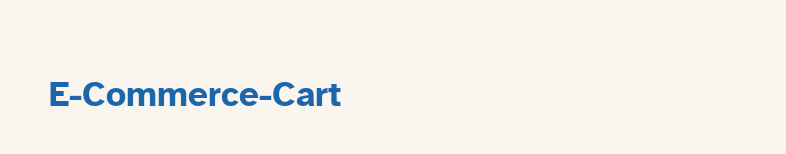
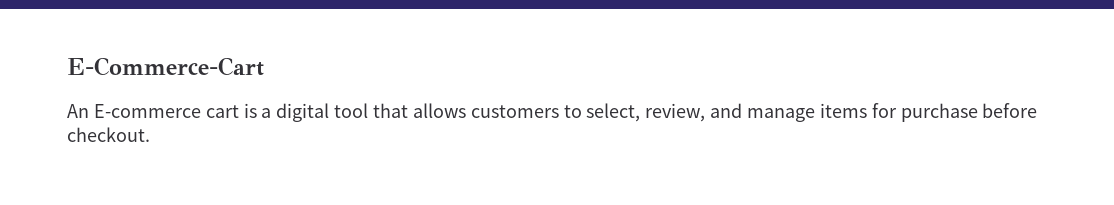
+ An E-commerce cart is a digital tool that allows customers to select, review, and manage items for purchase before checkout.

